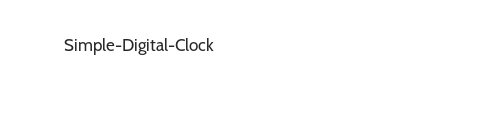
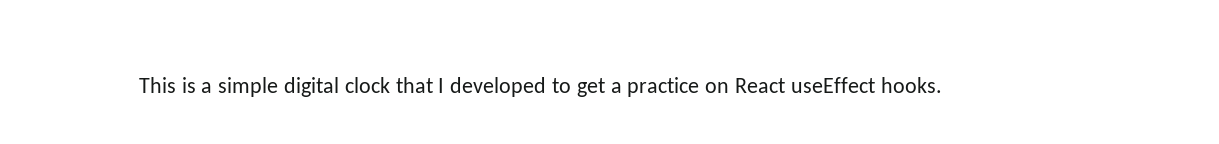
- Simple-Digital-Clock
+ This is a simple digital clock that I developed to get a practice on React useEffect hooks.

